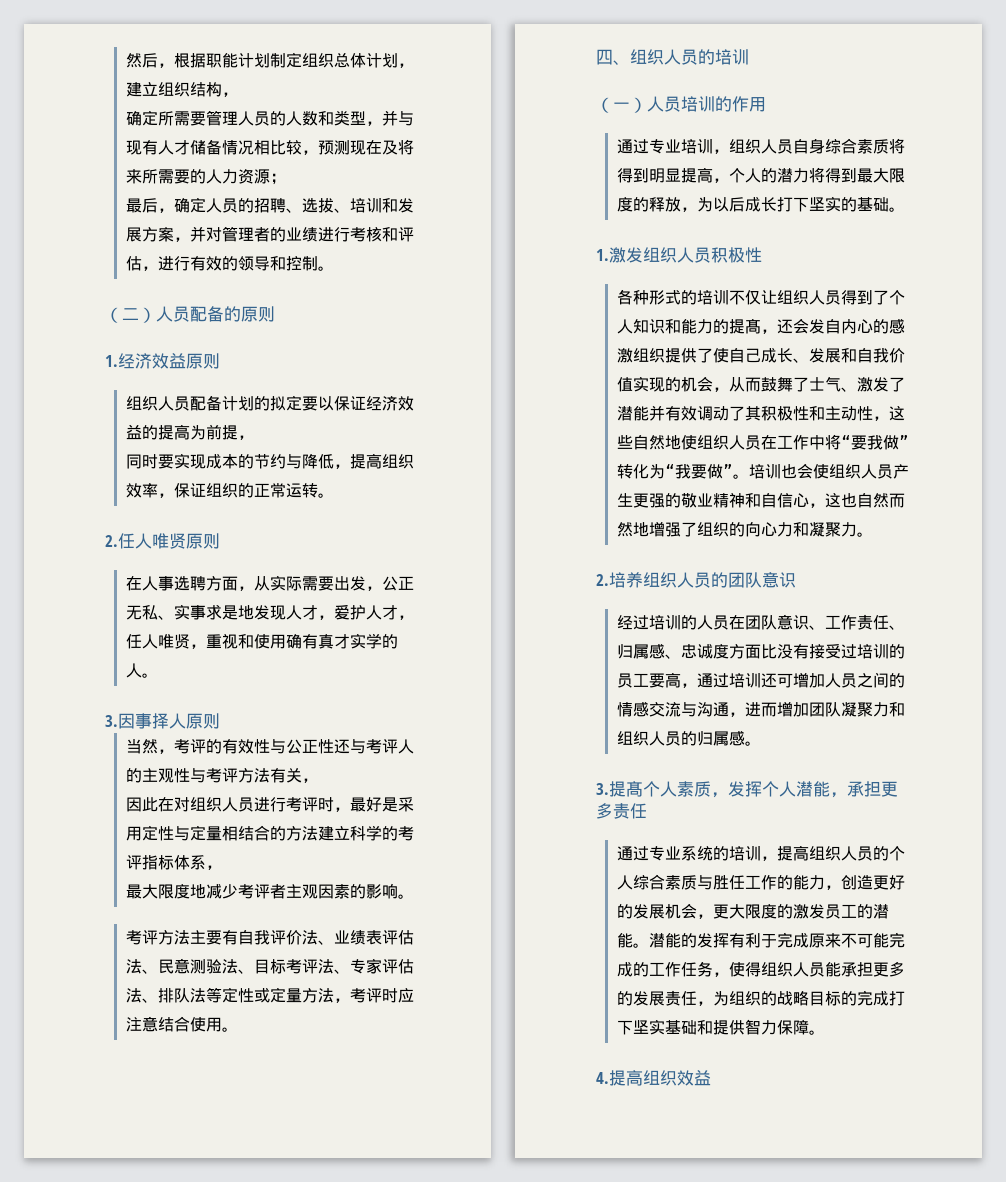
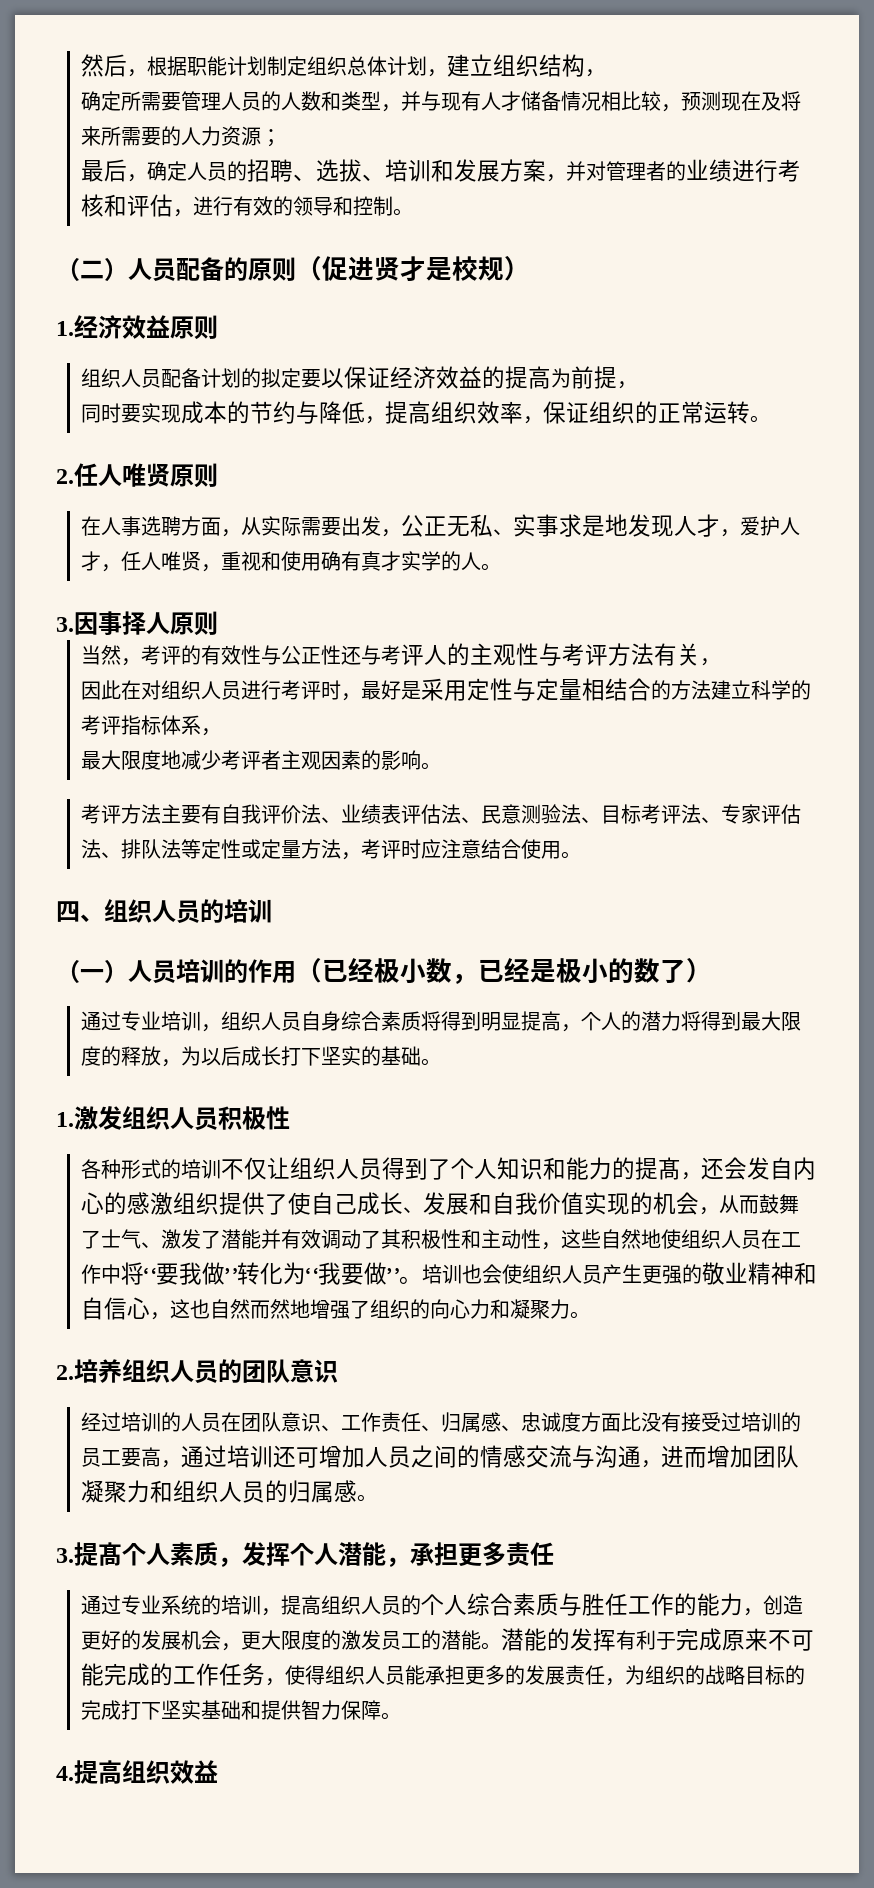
- （二）人员配备的原则
+ （二）人员配备的原则（促进贤才是校规）
- （一）人员培训的作用
+ （一）人员培训的作用（已经极小数，已经是极小的数了）

